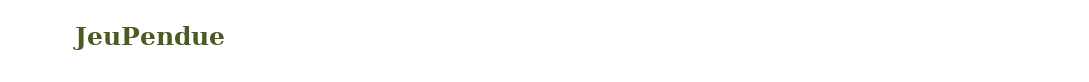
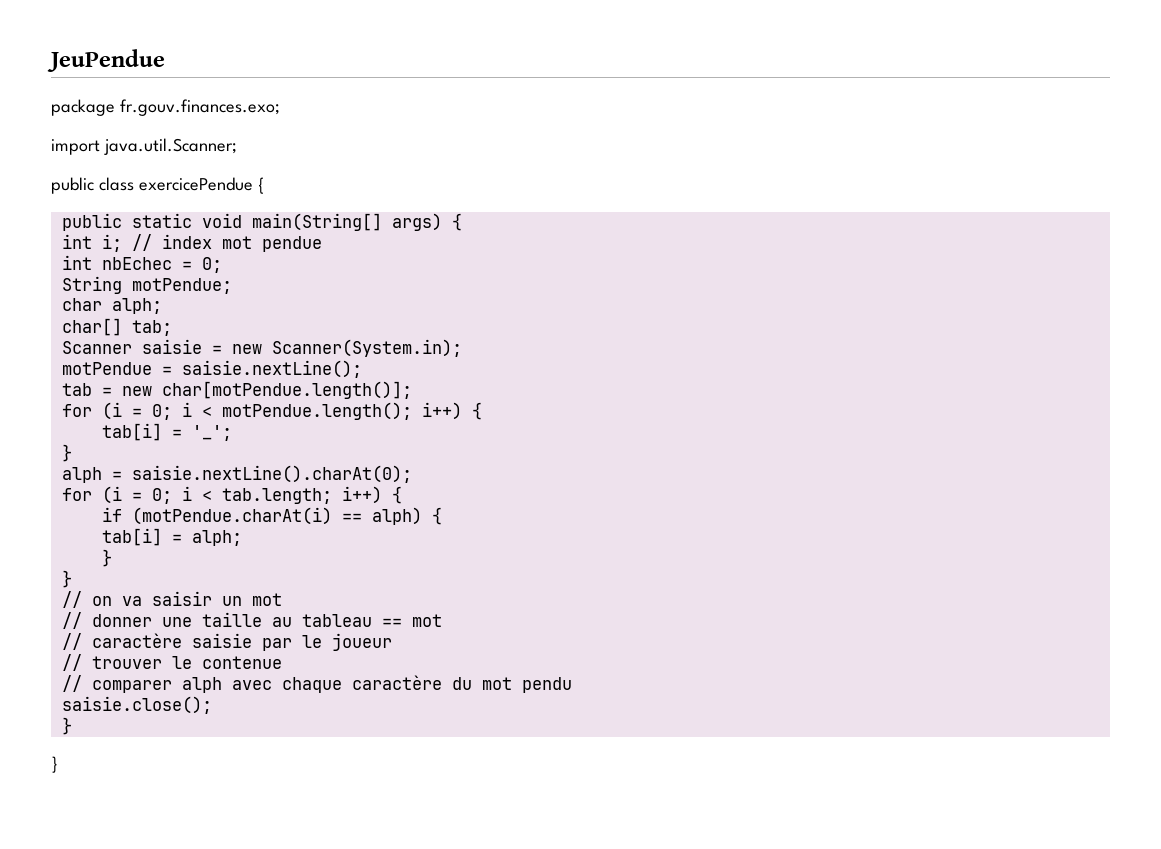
+ package fr.gouv.finances.exo;
+ import java.util.Scanner;
+ public class exercicePendue {
+ public static void main(String[] args) {
+ int i; // index mot pendue
+ int nbEchec = 0;
+ String motPendue;
+ char alph;
+ char[] tab;
+ Scanner saisie = new Scanner(System.in);
+ motPendue = saisie.nextLine();
+ tab = new char[motPendue.length()];
+ for (i = 0; i < motPendue.length(); i++) {
+ tab[i] = '_';
+ }
+ alph = saisie.nextLine().charAt(0);
+ for (i = 0; i < tab.length; i++) {
+ if (motPendue.charAt(i) == alph) {
+ tab[i] = alph;
+ }
+ }
+ // on va saisir un mot
+ // donner une taille au tableau == mot
+ // caractère saisie par le joueur
+ // trouver le contenue
+ // comparer alph avec chaque caractère du mot pendu
+ saisie.close();
+ }
+ }

